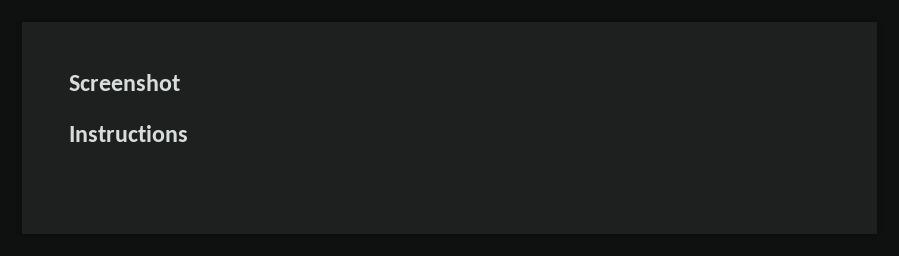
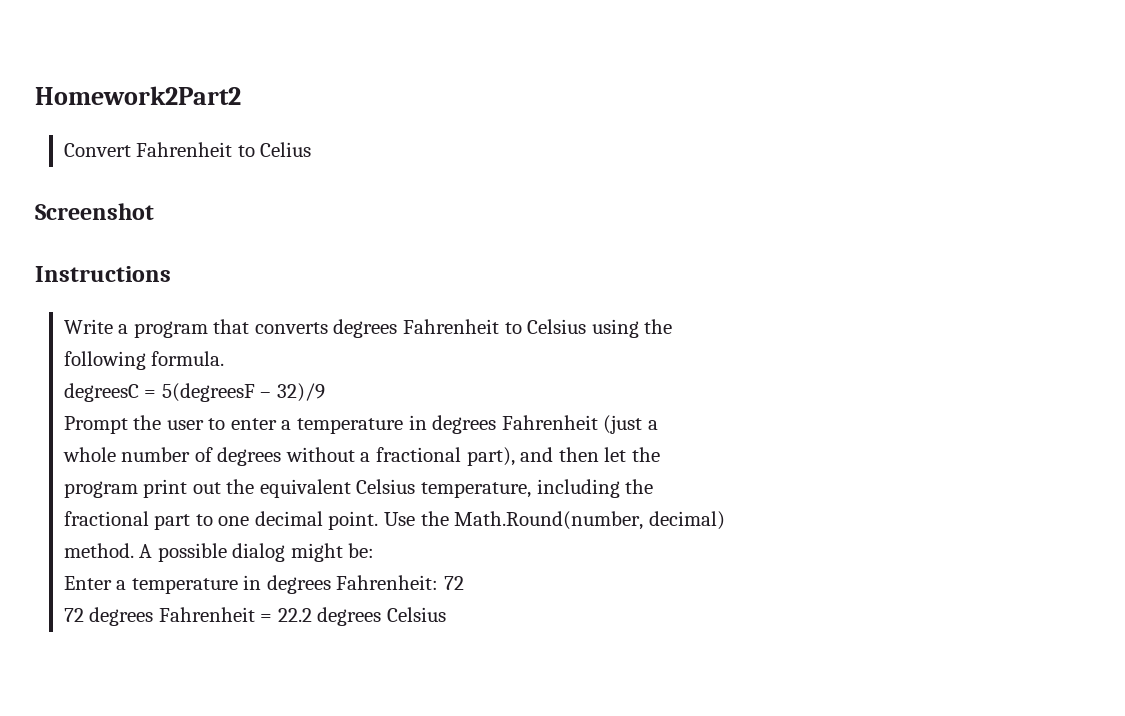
+ Homework2Part2
+ Convert Fahrenheit to Celius
  Screenshot
  Instructions
+ Write a program that converts degrees Fahrenheit to Celsius using the
+ following formula.
+ degreesC = 5(degreesF – 32)/9
+ Prompt the user to enter a temperature in degrees Fahrenheit (just a
+ whole number of degrees without a fractional part), and then let the
+ program print out the equivalent Celsius temperature, including the
+ fractional part to one decimal point. Use the Math.Round(number, decimal)
+ method. A possible dialog might be:
+ Enter a temperature in degrees Fahrenheit: 72
+ 72 degrees Fahrenheit = 22.2 degrees Celsius

